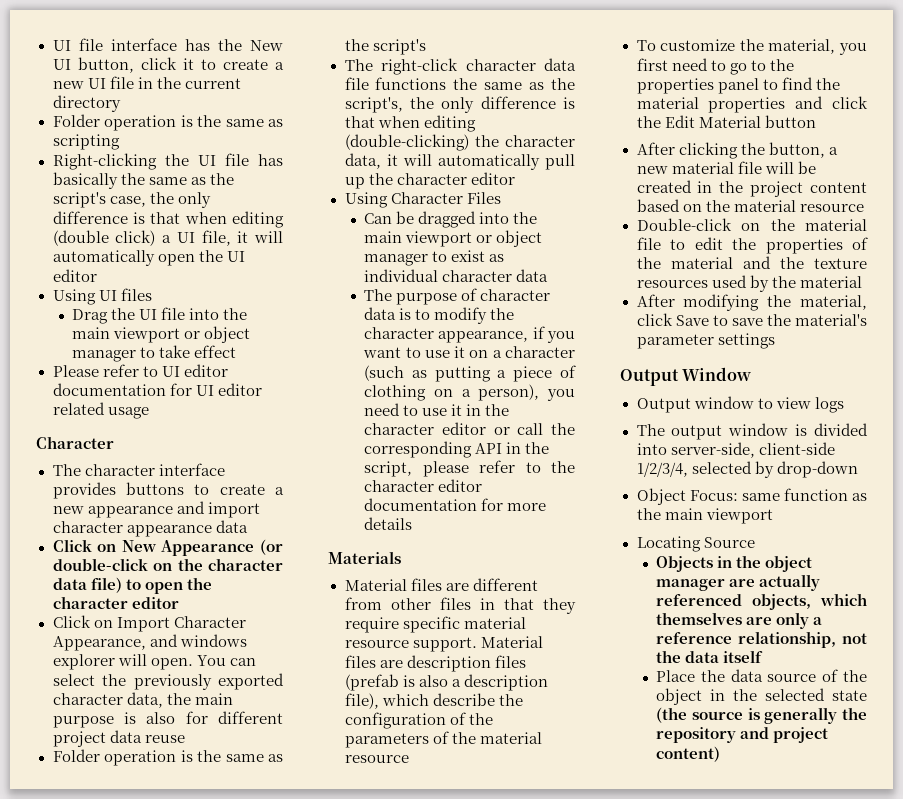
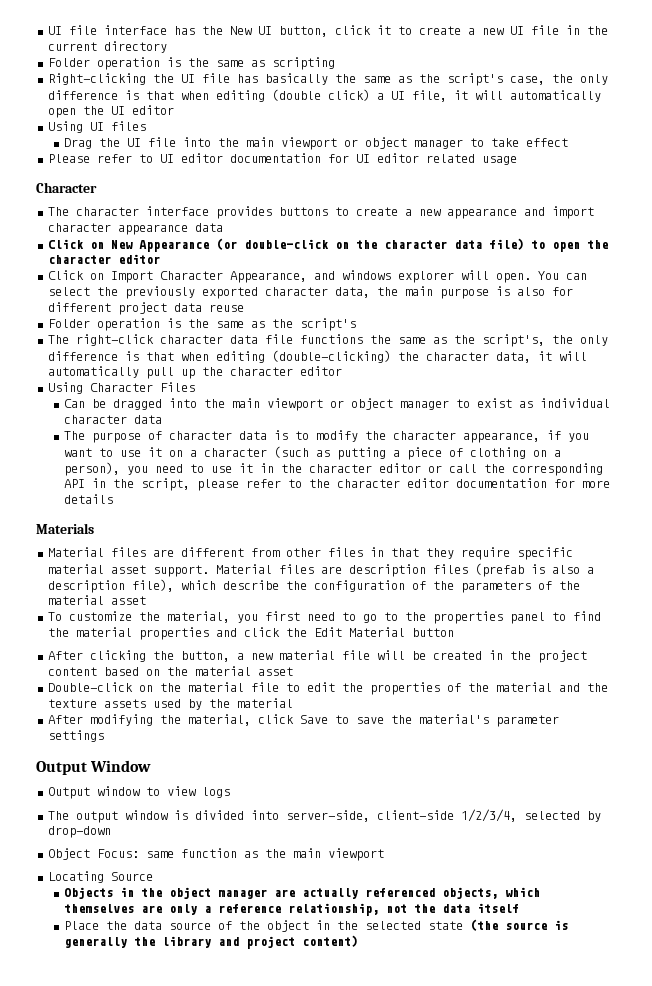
- Material files are different from other files in that they require specific material resource support.
+ Material files are different from other files in that they require specific material asset support.
- Material files are description files (prefab is also a description file), which describe the configuration of the parameters of the material resource
+ Material files are description files (prefab is also a description file), which describe the configuration of the parameters of the material asset
- After clicking the button, a new material file will be created in the project content based on the material resource
+ After clicking the button, a new material file will be created in the project content based on the material asset
- Double-click on the material file to edit the properties of the material and the texture resources used by the material
+ Double-click on the material file to edit the properties of the material and the texture assets used by the material
- Place the data source of the object in the selected state (the source is generally the repository and project content)
+ Place the data source of the object in the selected state (the source is generally the library and project content)

